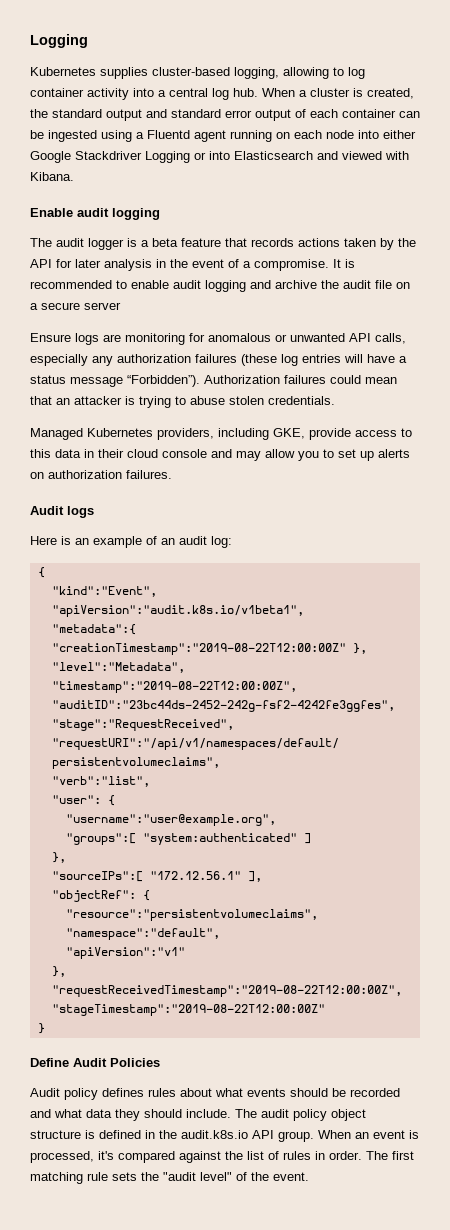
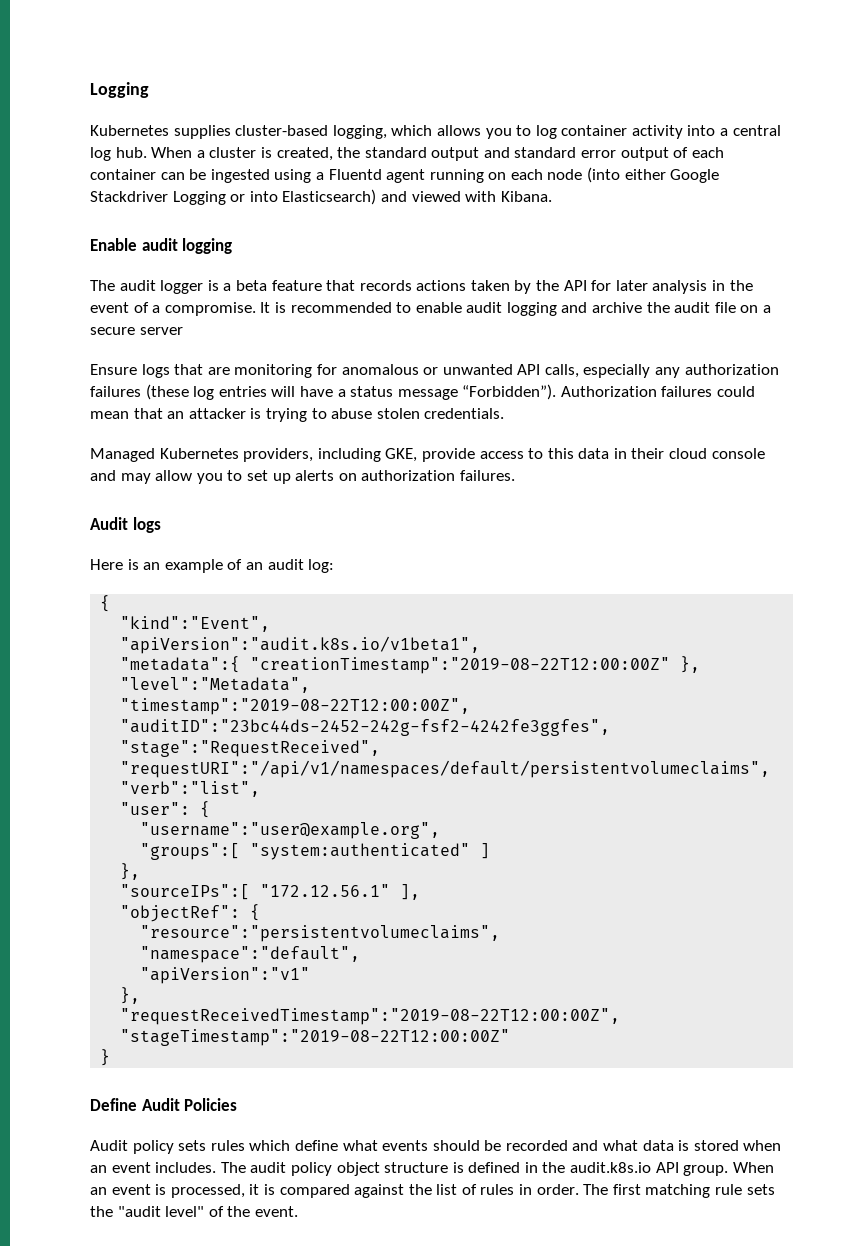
- Kubernetes supplies cluster-based logging, allowing to log container activity into a central log hub.
+ Kubernetes supplies cluster-based logging, which allows you to log container activity into a central log hub.
- When a cluster is created, the standard output and standard error output of each container can be ingested using a Fluentd agent running on each node into either Google Stackdriver Logging or into Elasticsearch and viewed with Kibana.
+ When a cluster is created, the standard output and standard error output of each container can be ingested using a Fluentd agent running on each node (into either Google Stackdriver Logging or into Elasticsearch) and viewed with Kibana.
- Ensure logs are monitoring for anomalous or unwanted API calls, especially any authorization failures (these log entries will have a status message “Forbidden”).
+ Ensure logs that are monitoring for anomalous or unwanted API calls, especially any authorization failures (these log entries will have a status message “Forbidden”).
- Audit policy defines rules about what events should be recorded and what data they should include.
+ Audit policy sets rules which define what events should be recorded and what data is stored when an event includes.
- When an event is processed, it's compared against the list of rules in order.
+ When an event is processed, it is compared against the list of rules in order.

